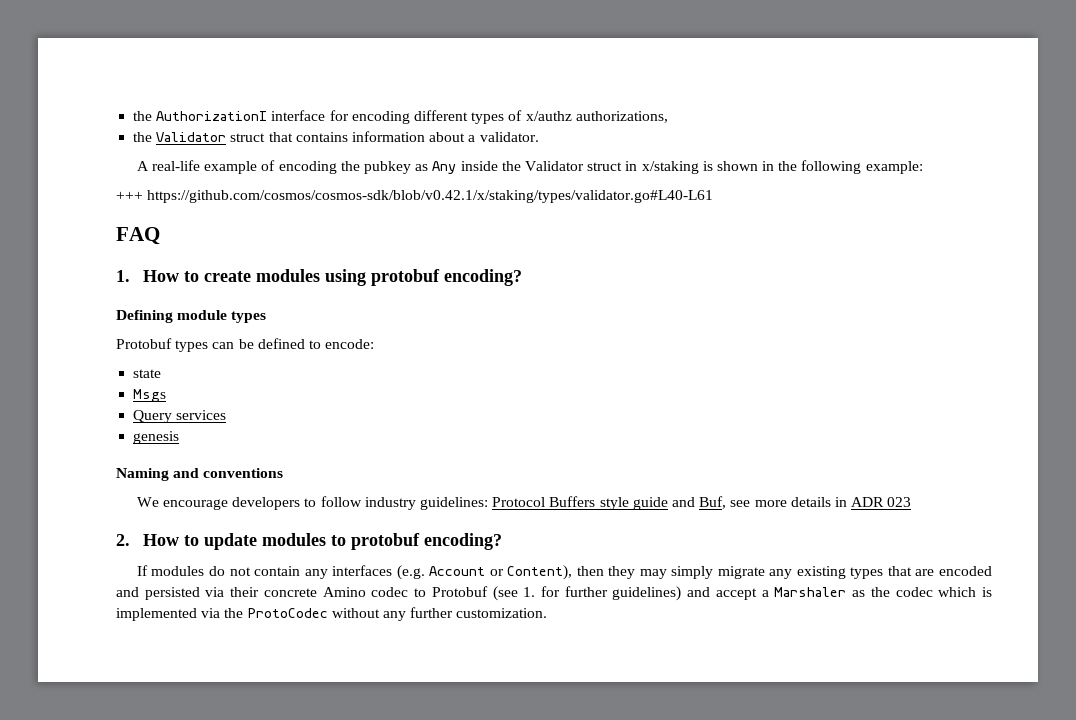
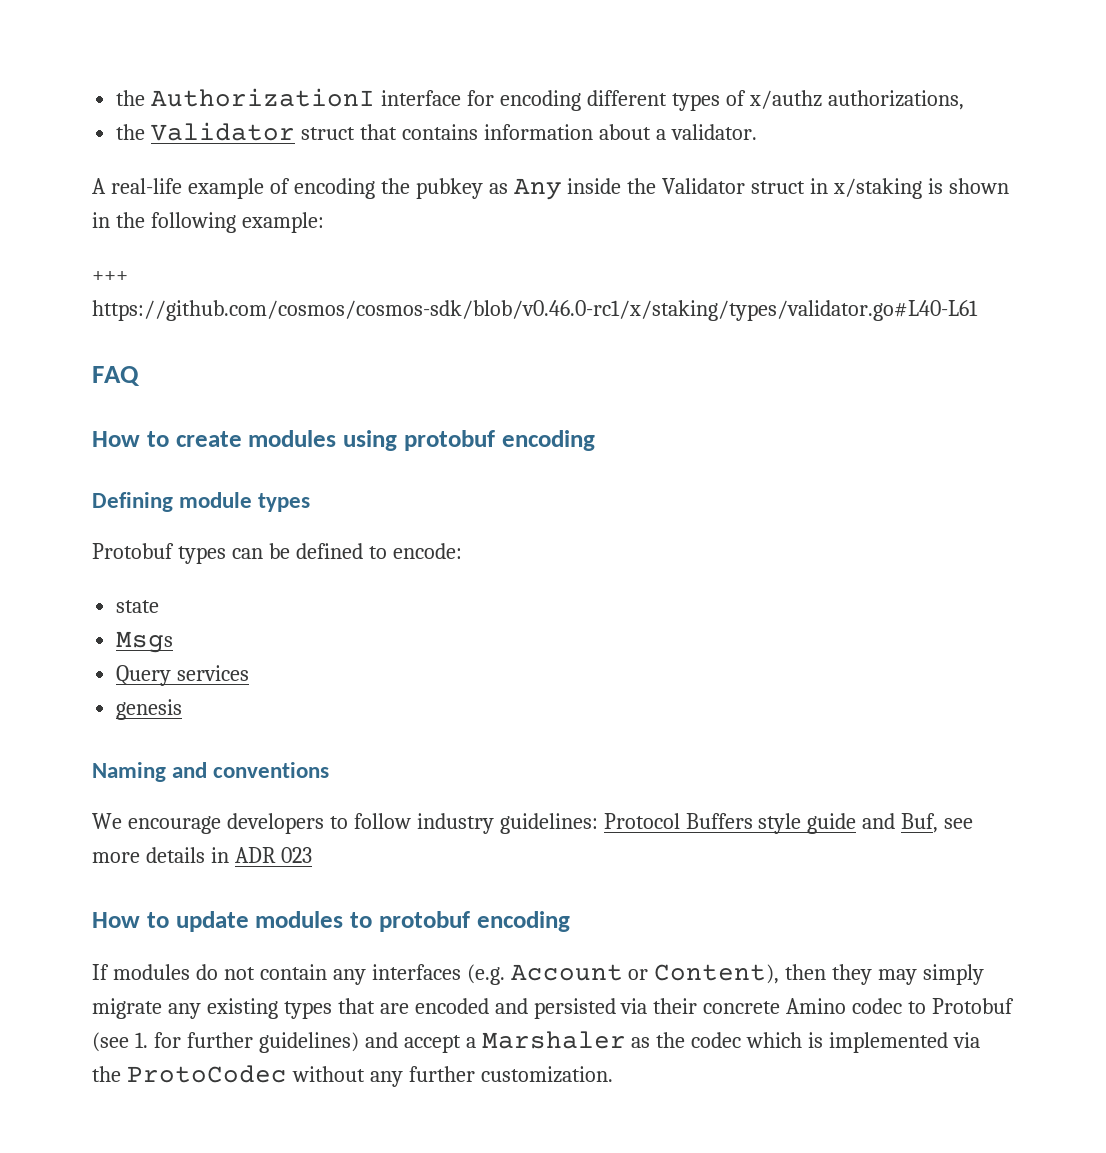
- +++ https://github.com/cosmos/cosmos-sdk/blob/v0.42.1/x/staking/types/validator.go#L40-L61
+ +++ https://github.com/cosmos/cosmos-sdk/blob/v0.46.0-rc1/x/staking/types/validator.go#L40-L61
- 1. How to create modules using protobuf encoding?
+ How to create modules using protobuf encoding
- 2. How to update modules to protobuf encoding?
+ How to update modules to protobuf encoding

